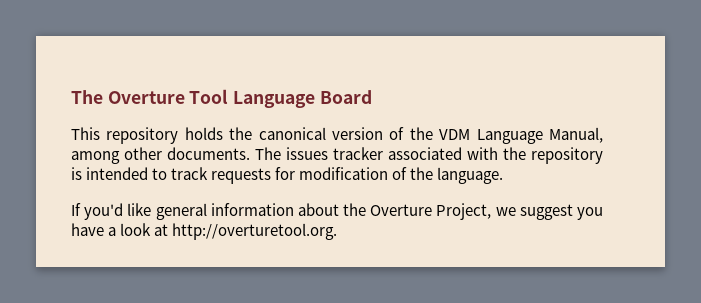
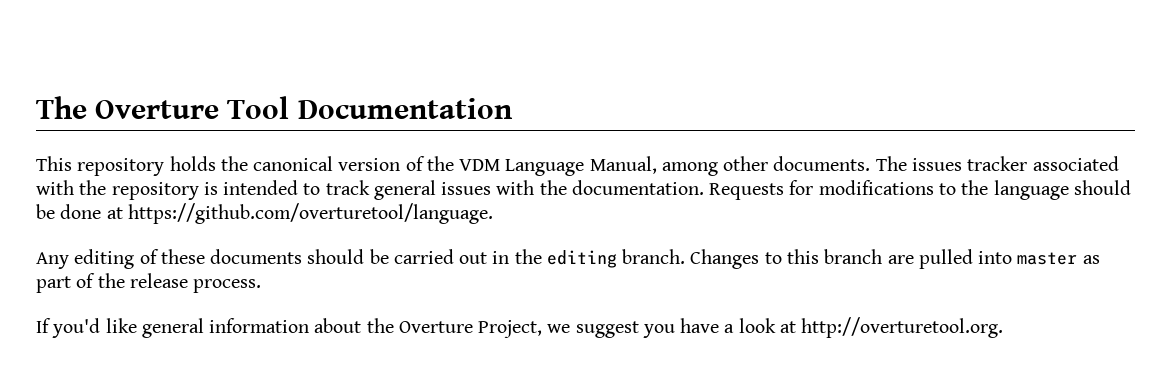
- The Overture Tool Language Board
+ The Overture Tool Documentation
- The issues tracker associated with the repository is intended to track requests for modification of the language.
+ The issues tracker associated with the repository is intended to track general issues with the documentation. Requests for modifications to the language should be done at https://github.com/overturetool/language.
+ Any editing of these documents should be carried out in the editing branch. Changes to this branch are pulled into master as part of the release process.

